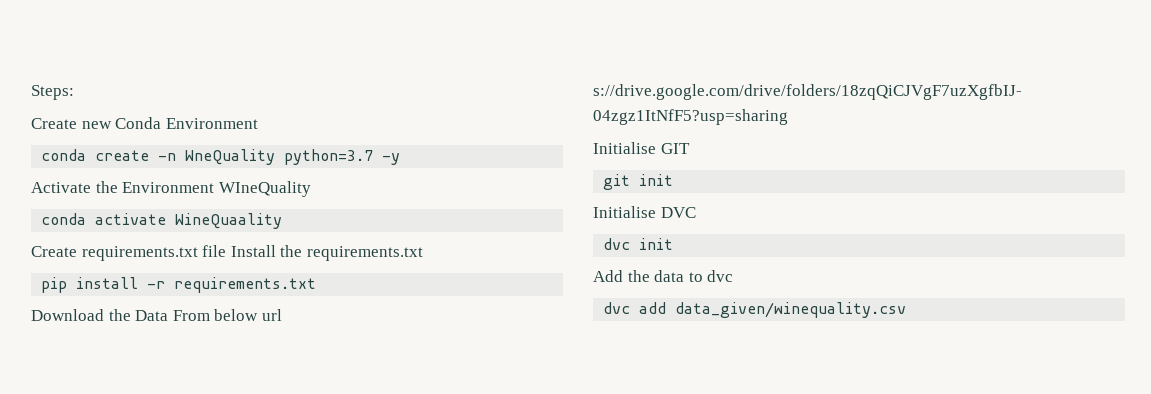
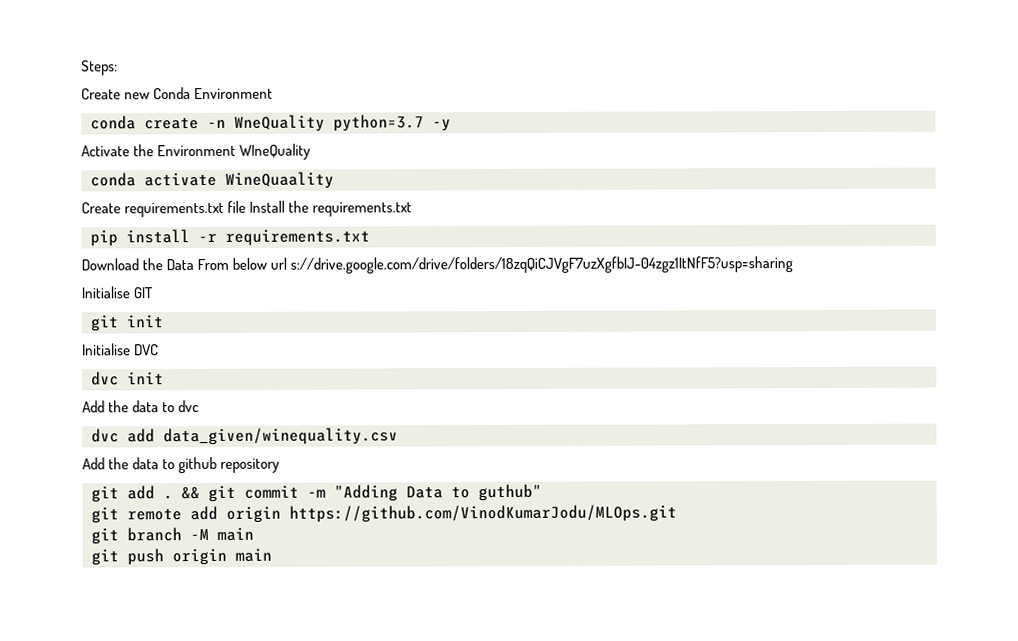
+ Add the data to github repository
+ git add . && git commit -m "Adding Data to guthub"
+ git remote add origin https://github.com/VinodKumarJodu/MLOps.git
+ git branch -M main
+ git push origin main

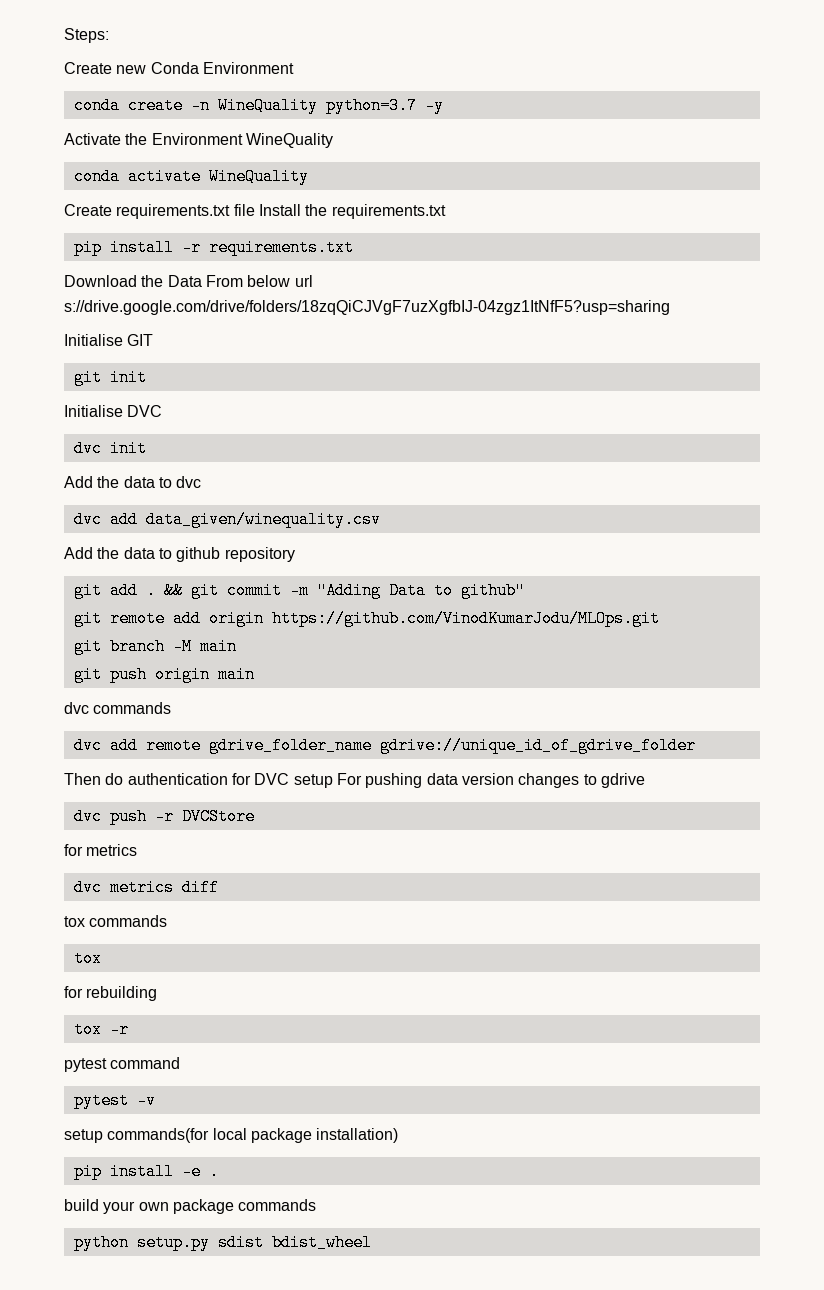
- conda create -n WneQuality python=3.7 -y
+ conda create -n WineQuality python=3.7 -y
- Activate the Environment WIneQuality
+ Activate the Environment WineQuality
- conda activate WineQuaality
+ conda activate WineQuality
- && git commit -m "Adding Data to guthub"
+ && git commit -m "Adding Data to github"
+ dvc commands
+ dvc add remote gdrive_folder_name gdrive://unique_id_of_gdrive_folder
+ Then do authentication for DVC setup For pushing data version changes to gdrive
+ dvc push -r DVCStore
+ for metrics
+ dvc metrics diff
+ tox commands
+ tox
+ for rebuilding
+ tox -r
+ pytest command
+ pytest -v
+ setup commands(for local package installation)
+ pip install -e .
+ build your own package commands
+ python setup.py sdist bdist_wheel

